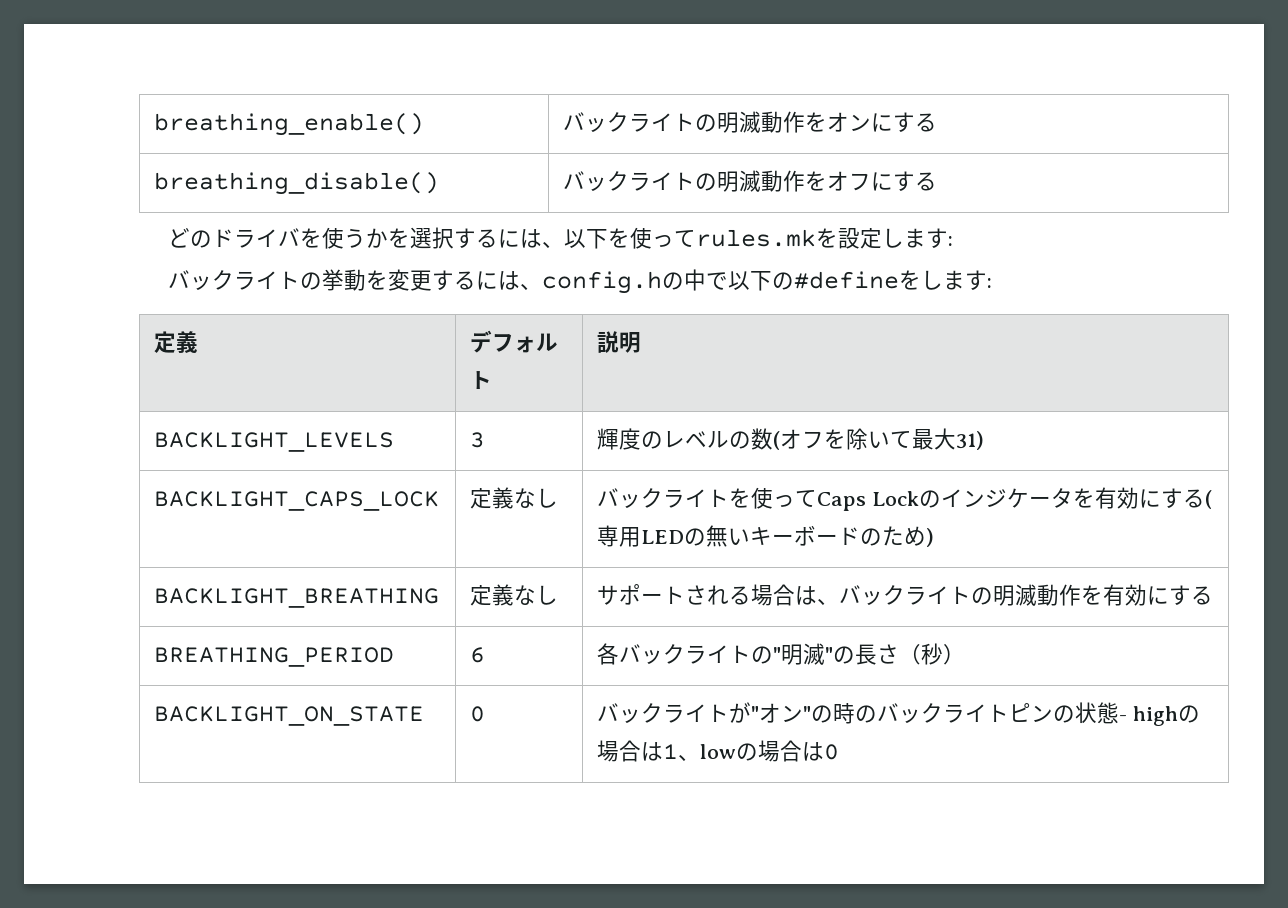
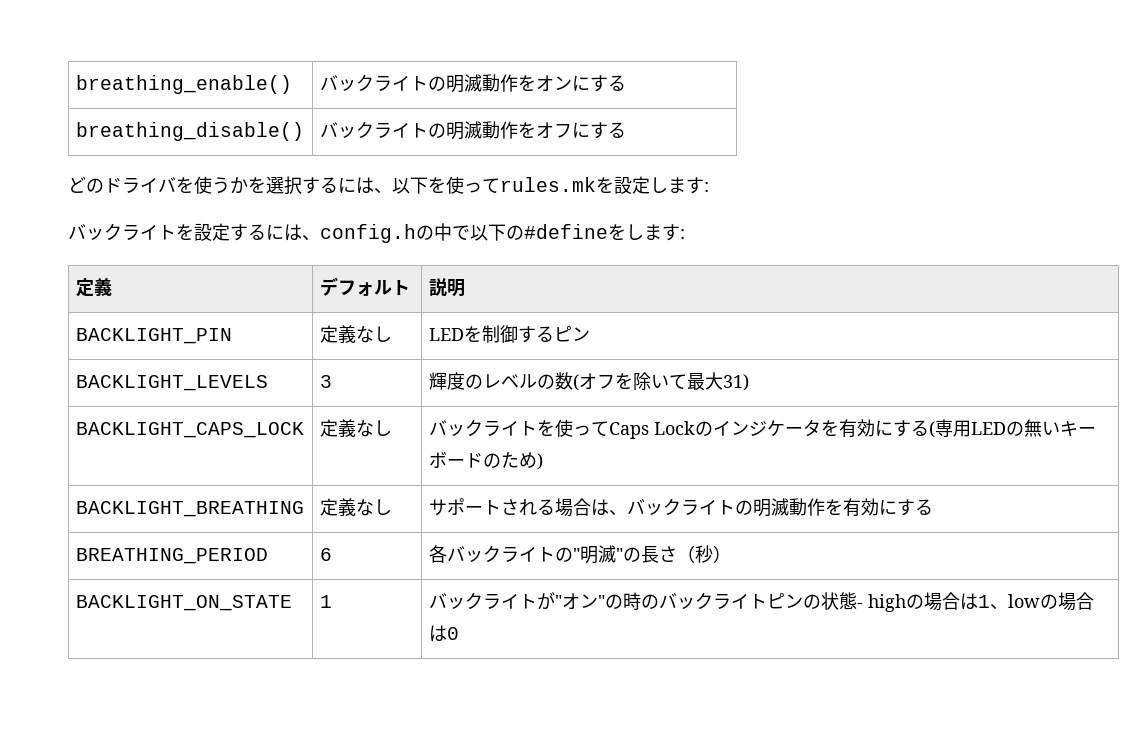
- バックライトの挙動を変更するには、config.hの中で以下の#defineをします:
+ バックライトを設定するには、config.hの中で以下の#defineをします:
+ BACKLIGHT_PIN | 定義なし | LEDを制御するピン
- BACKLIGHT_ON_STATE | 0 | バックライトが"オン"の時のバックライトピンの状態- highの場合は1、lowの場合は0
+ BACKLIGHT_ON_STATE | 1 | バックライトが"オン"の時のバックライトピンの状態- highの場合は1、lowの場合は0

